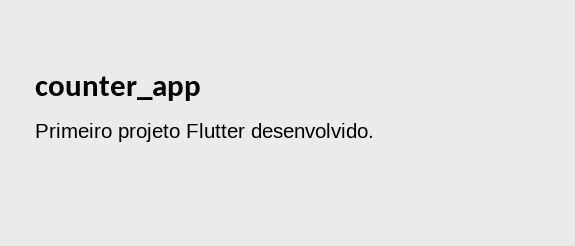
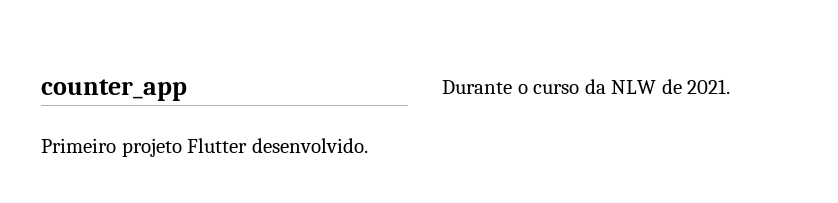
+ Durante o curso da NLW de 2021.

